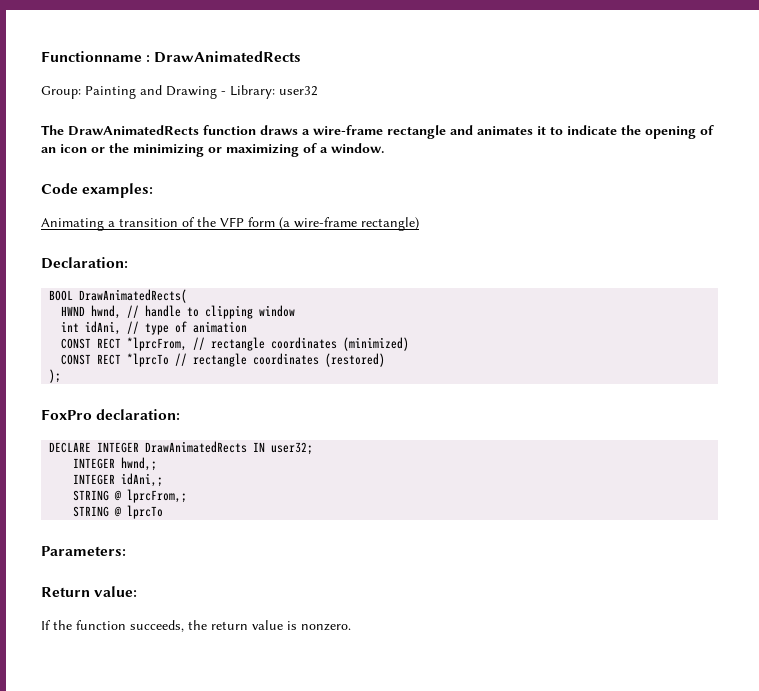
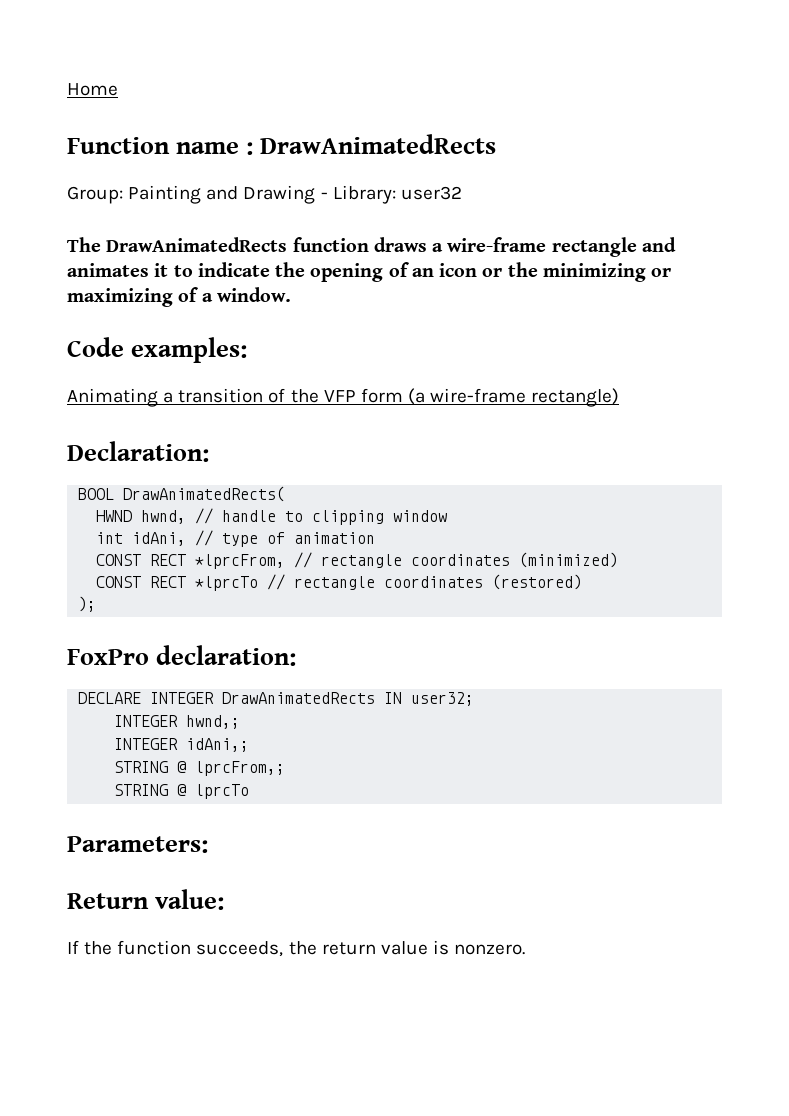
- Functionname : DrawAnimatedRects
+ Home
+ Function name : DrawAnimatedRects

